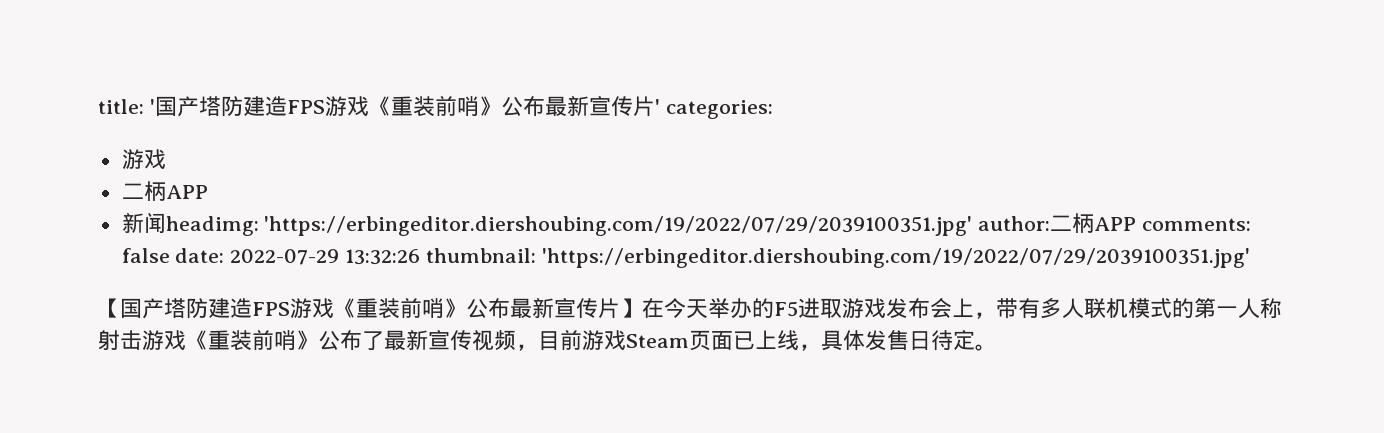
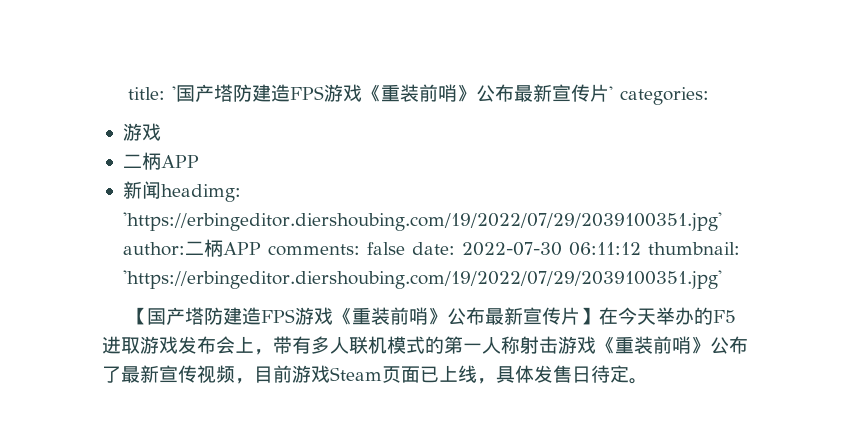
- 新闻headimg: 'https://erbingeditor.diershoubing.com/19/2022/07/29/2039100351.jpg' author:二柄APP comments: false date: 2022-07-29 13:32:26 thumbnail: 'https://erbingeditor.diershoubing.com/19/2022/07/29/2039100351.jpg'
+ 新闻headimg: 'https://erbingeditor.diershoubing.com/19/2022/07/29/2039100351.jpg' author:二柄APP comments: false date: 2022-07-30 06:11:12 thumbnail: 'https://erbingeditor.diershoubing.com/19/2022/07/29/2039100351.jpg'

